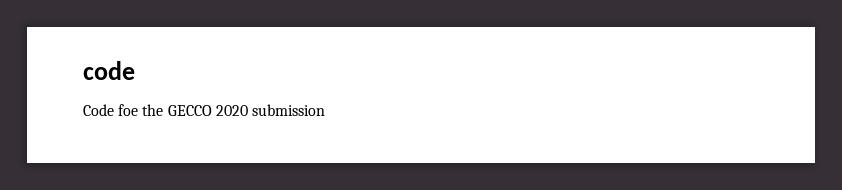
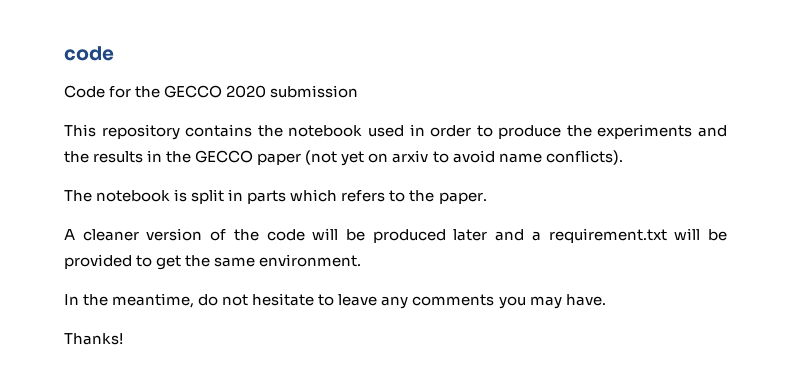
- Code foe the GECCO 2020 submission
+ Code for the GECCO 2020 submission
+ This repository contains the notebook used in order to produce the experiments and the results in the GECCO paper (not yet on arxiv to avoid name conflicts).
+ The notebook is split in parts which refers to the paper.
+ A cleaner version of the code will be produced later and a requirement.txt will be provided to get the same environment.
+ In the meantime, do not hesitate to leave any comments you may have.
+ Thanks!

